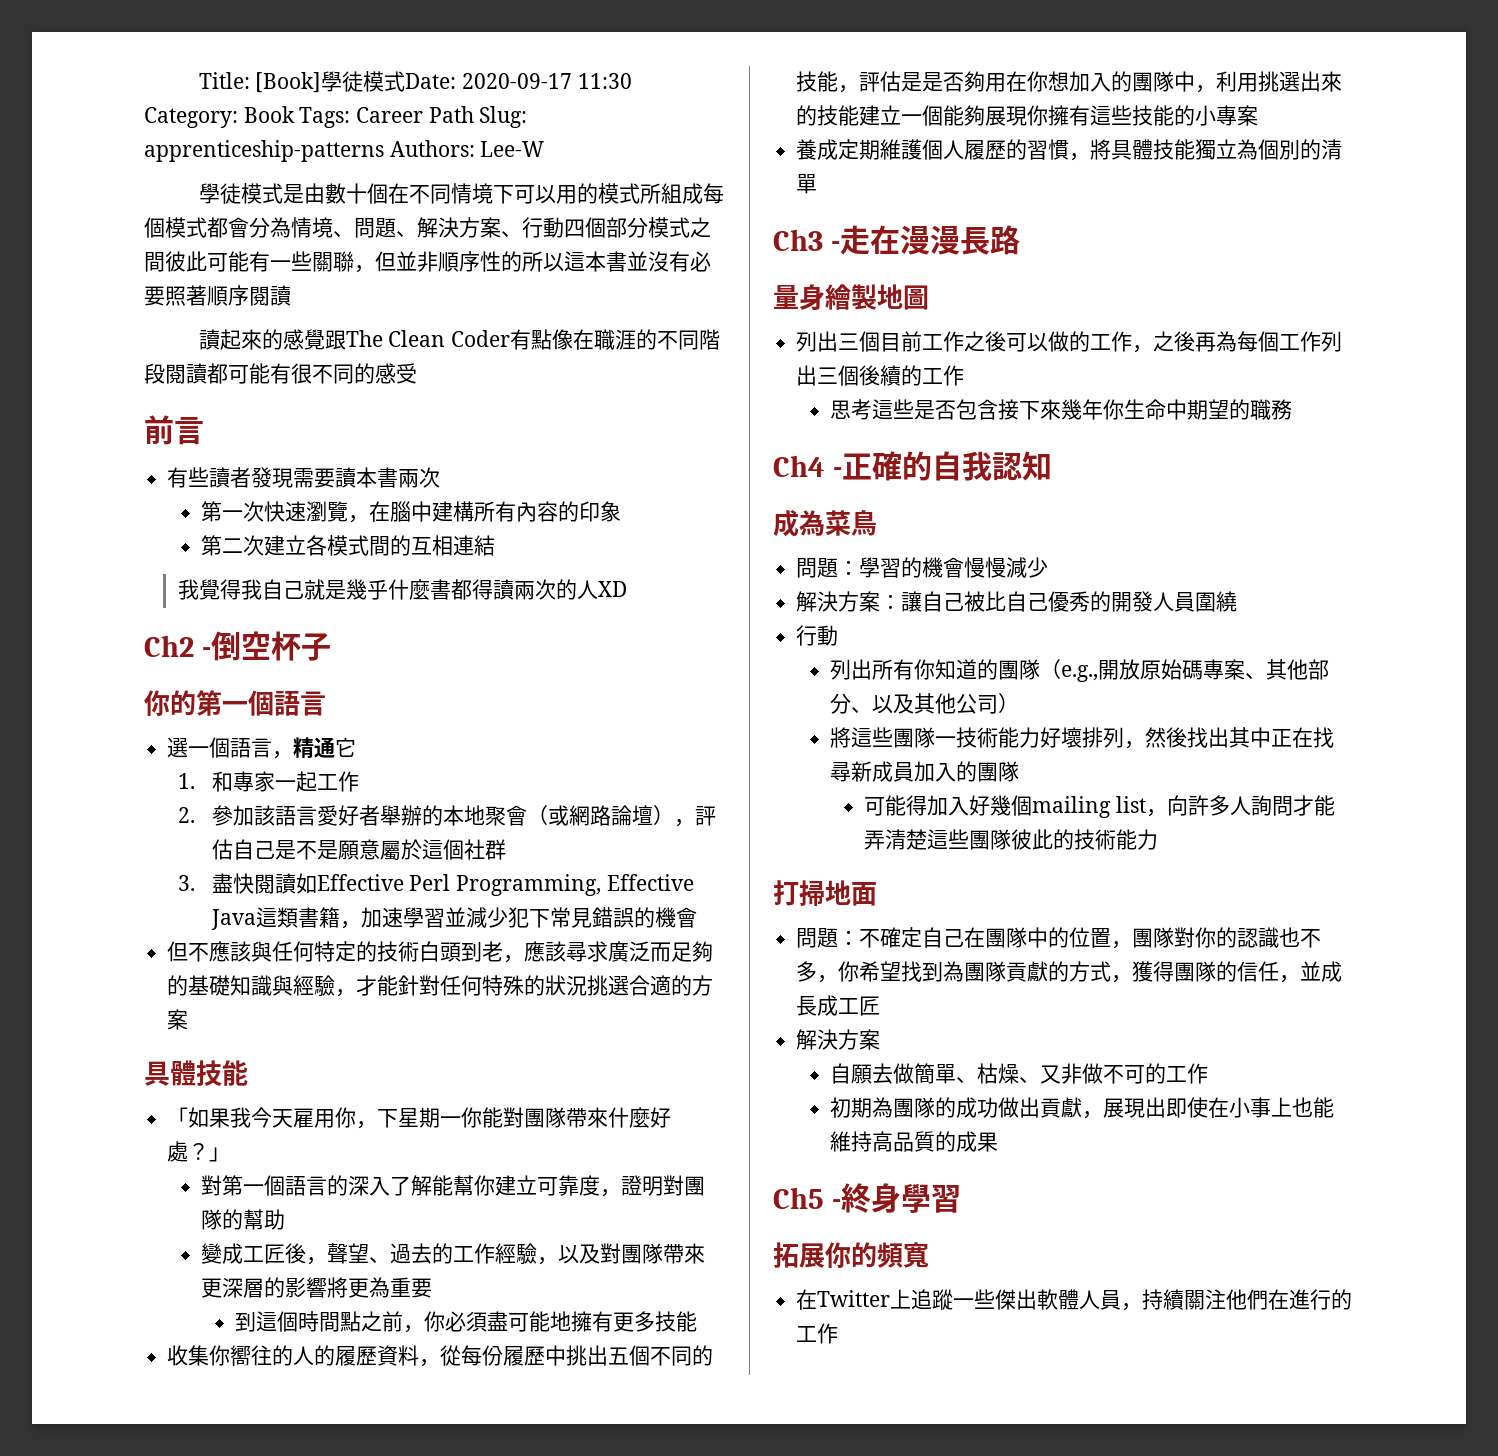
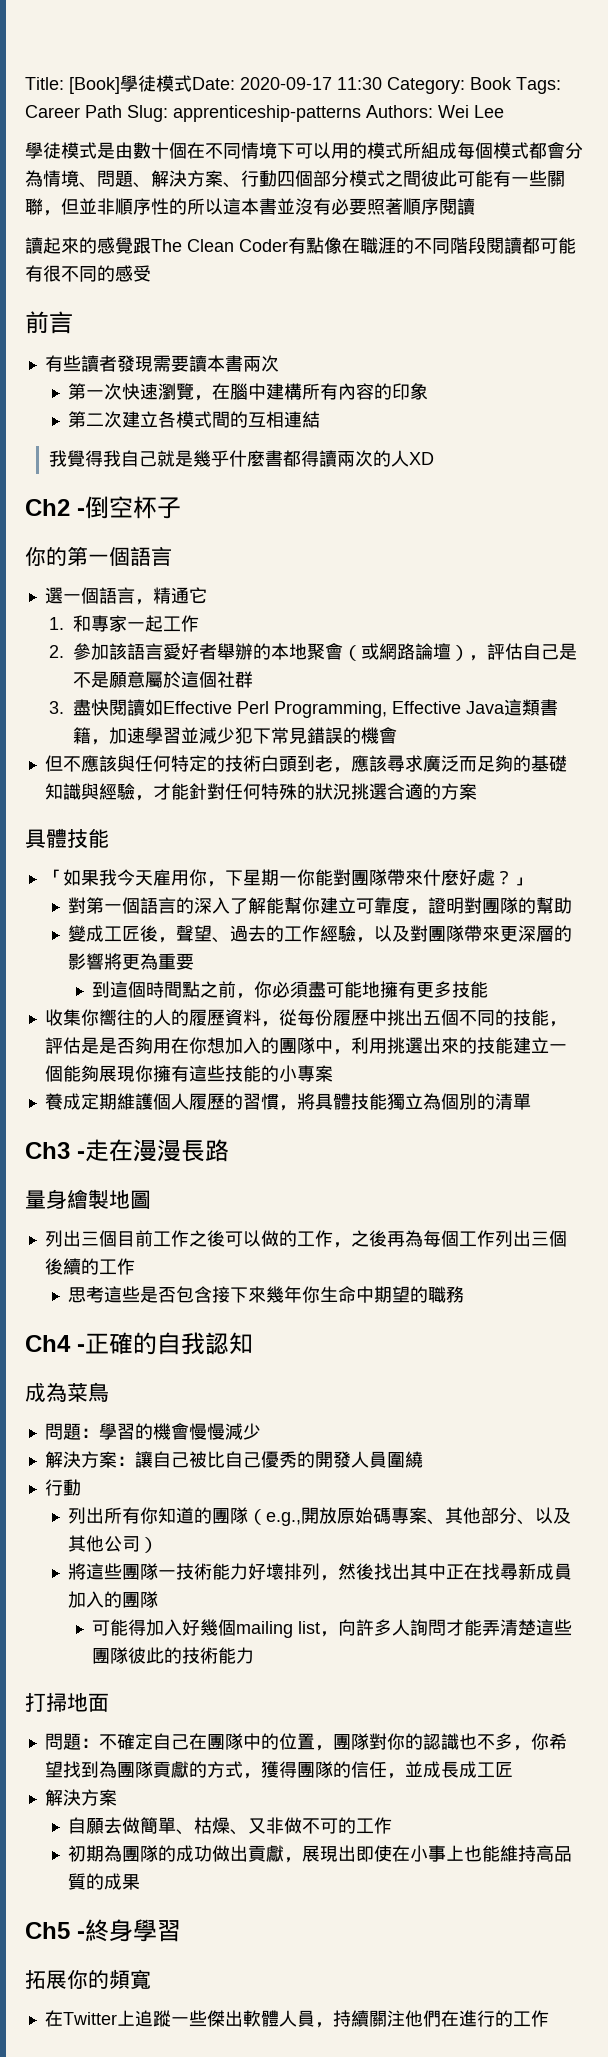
- Title: [Book]學徒模式Date: 2020-09-17 11:30 Category: Book Tags: Career Path Slug: apprenticeship-patterns Authors: Lee-W
+ Title: [Book]學徒模式Date: 2020-09-17 11:30 Category: Book Tags: Career Path Slug: apprenticeship-patterns Authors: Wei Lee

